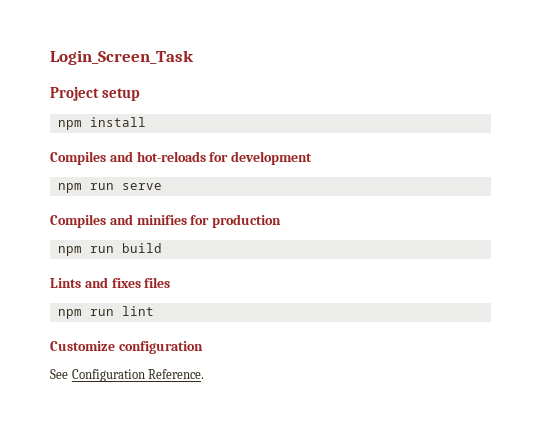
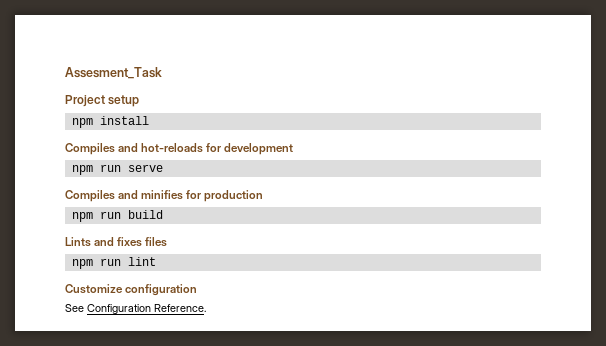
- Login_Screen_Task
+ Assesment_Task

